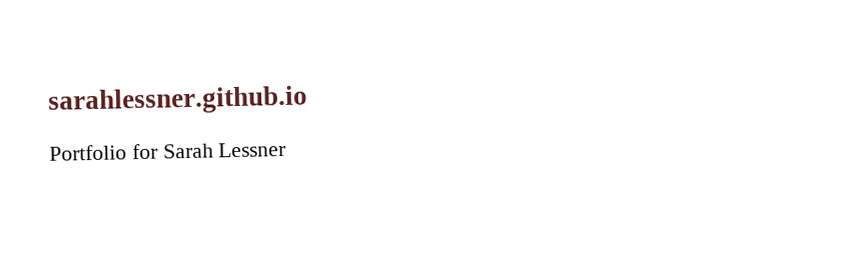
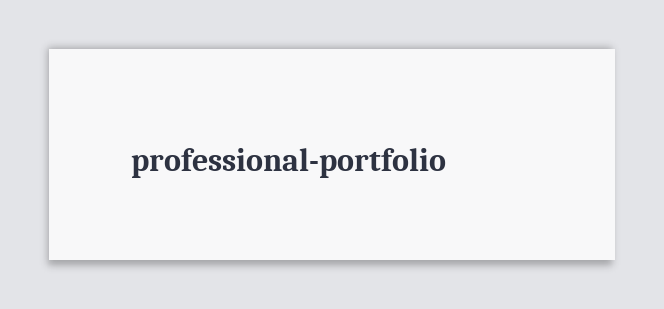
- sarahlessner.github.io
- Portfolio for Sarah Lessner
+ professional-portfolio

